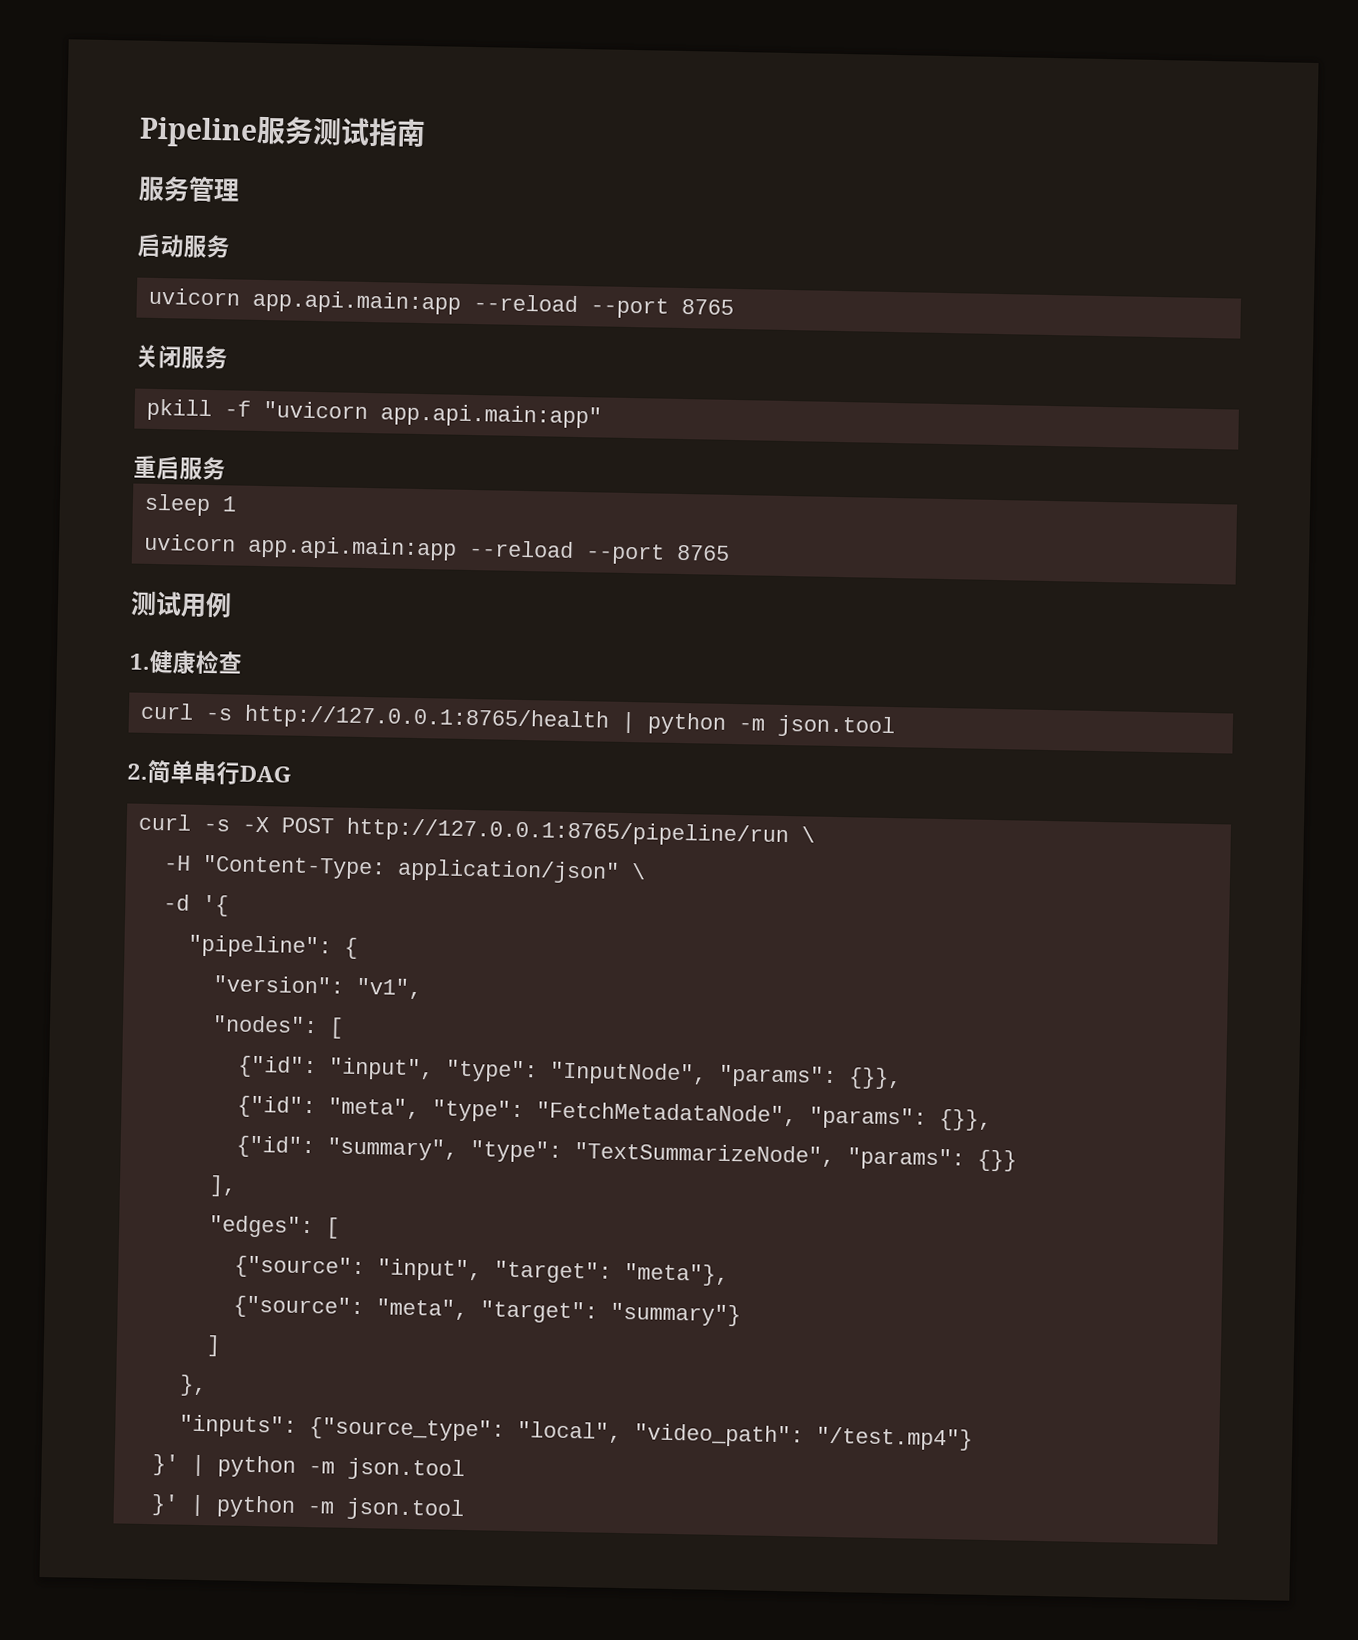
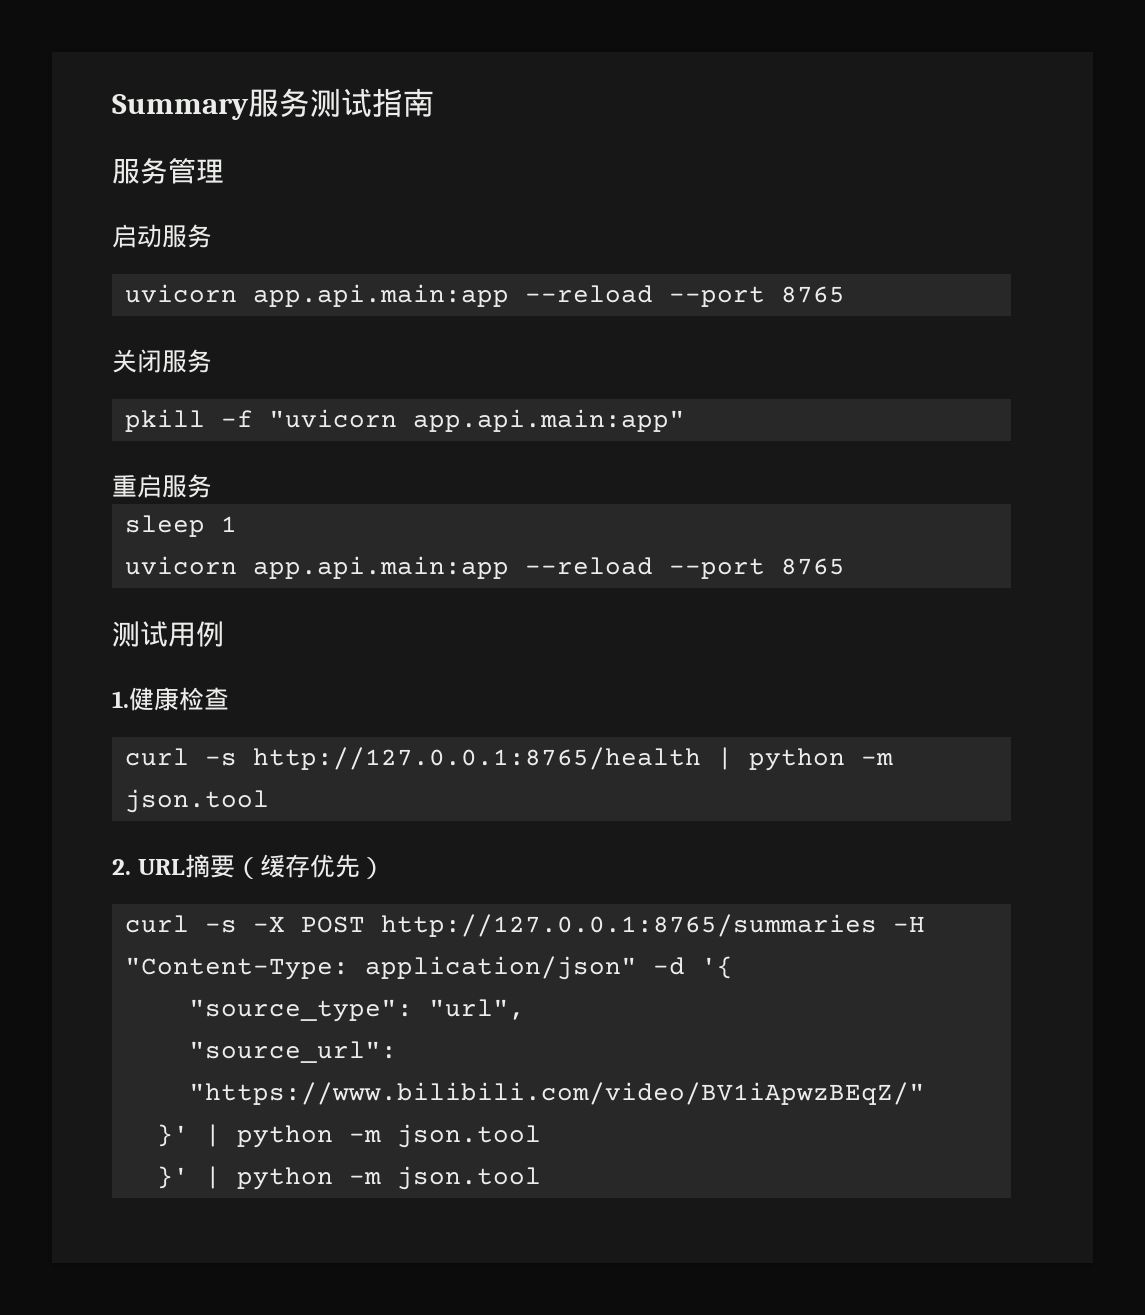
- Pipeline服务测试指南
+ Summary服务测试指南
- 2.简单串行DAG
+ 2. URL摘要（缓存优先）
- curl -s -X POST http://127.0.0.1:8765/pipeline/run \
- -H "Content-Type: application/json" \
- -d '{
+ curl -s -X POST http://127.0.0.1:8765/summaries -H "Content-Type: application/json" -d '{
- "pipeline": {
- "version": "v1",
- "nodes": [
- {"id": "input", "type": "InputNode", "params": {}},
- {"id": "meta", "type": "FetchMetadataNode", "params": {}},
- {"id": "summary", "type": "TextSummarizeNode", "params": {}}
- ],
- "edges": [
- {"source": "input", "target": "meta"},
- {"source": "meta", "target": "summary"}
- ]
- },
- "inputs": {"source_type": "local", "video_path": "/test.mp4"}
+ "source_type": "url",
+ "source_url": "https://www.bilibili.com/video/BV1iApwzBEqZ/"

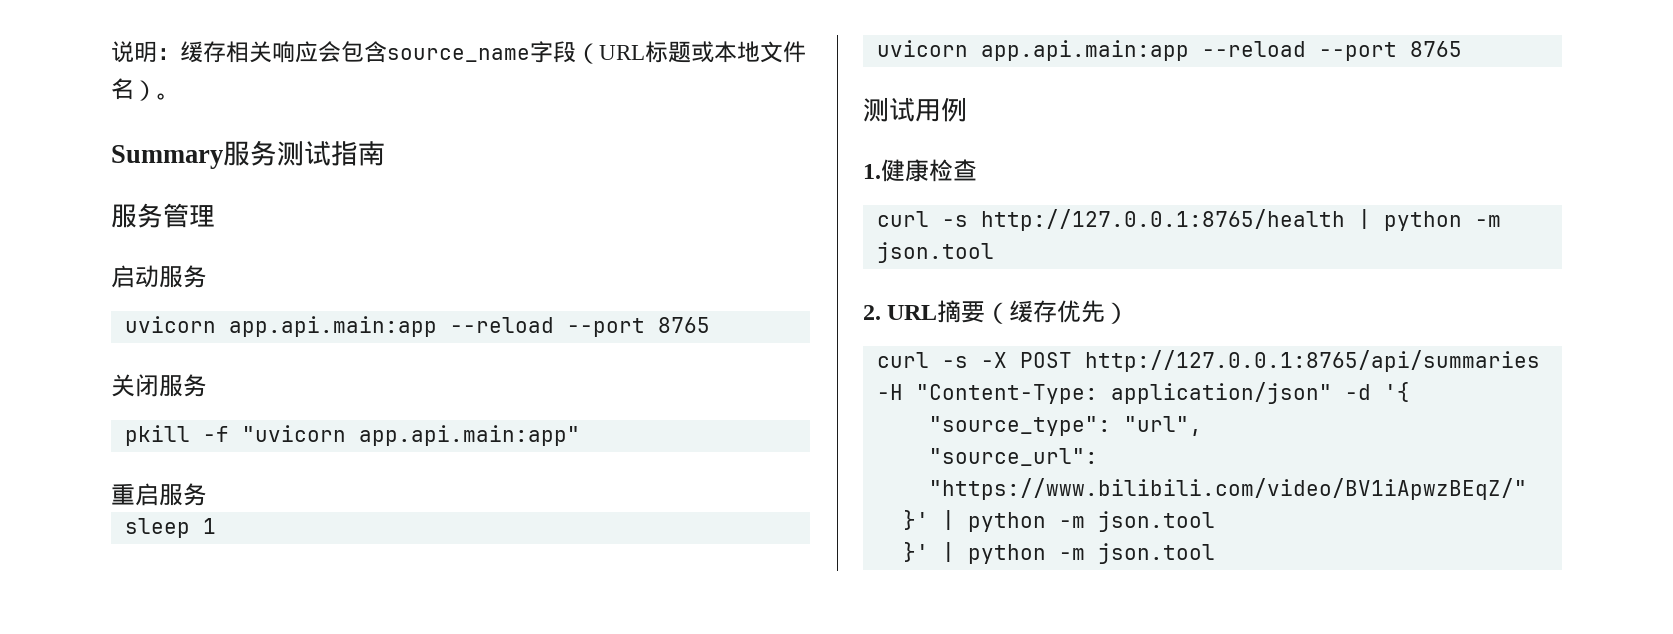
+ 说明：缓存相关响应会包含source_name字段（URL标题或本地文件名）。
- curl -s -X POST http://127.0.0.1:8765/summaries -H "Content-Type: application/json" -d '{
+ curl -s -X POST http://127.0.0.1:8765/api/summaries -H "Content-Type: application/json" -d '{

